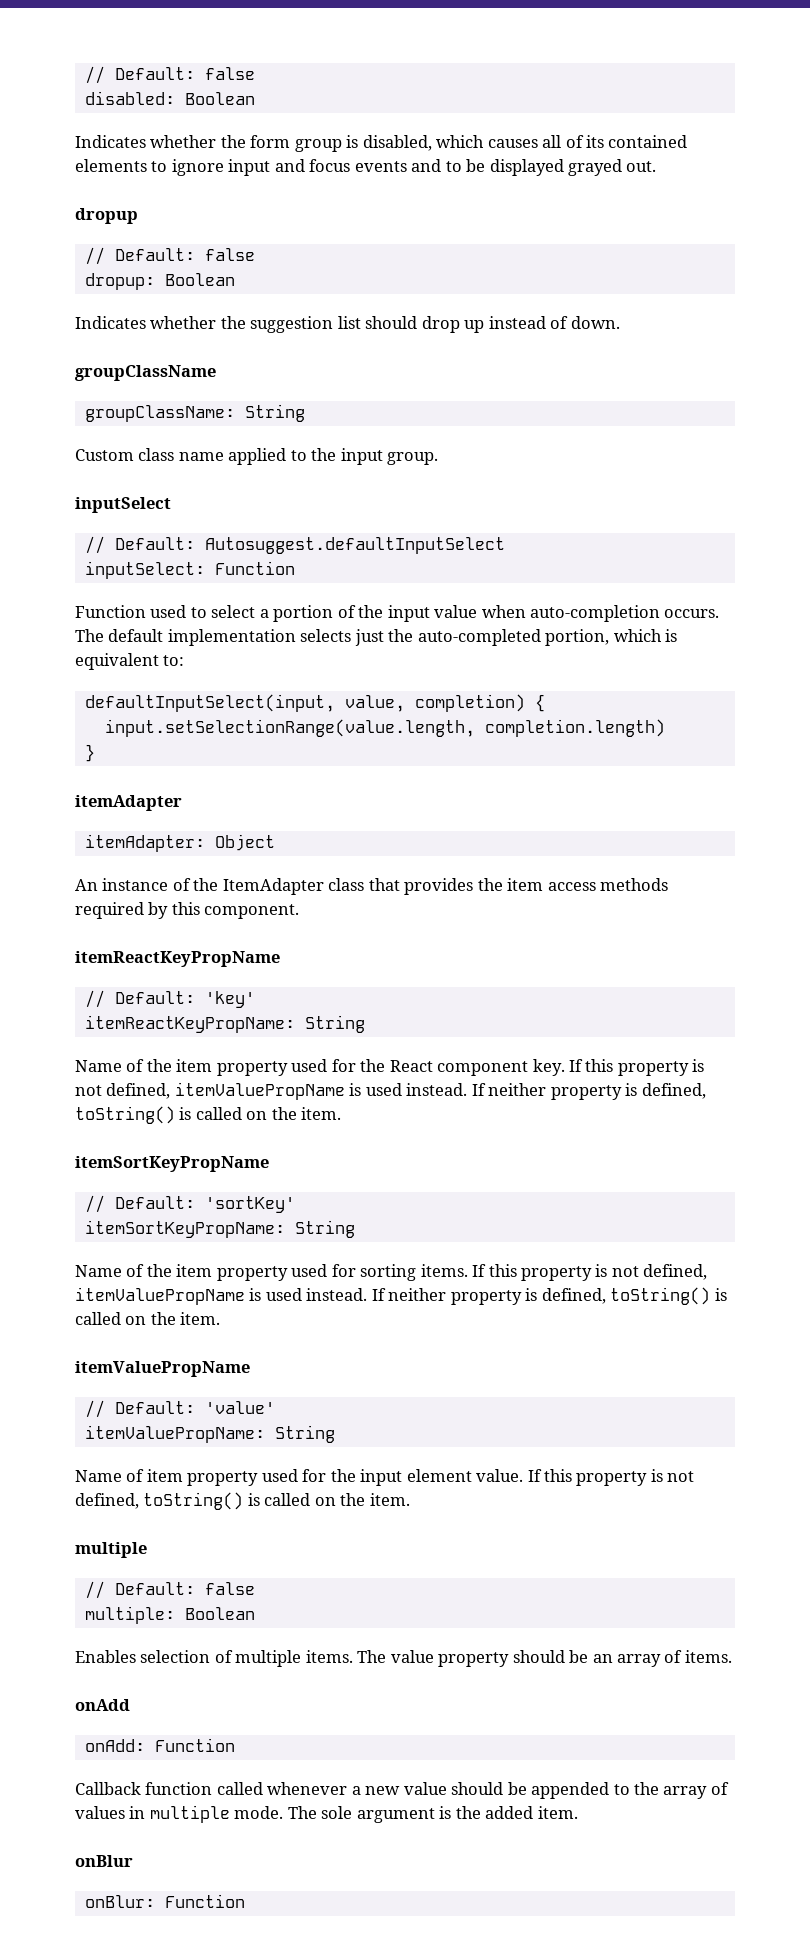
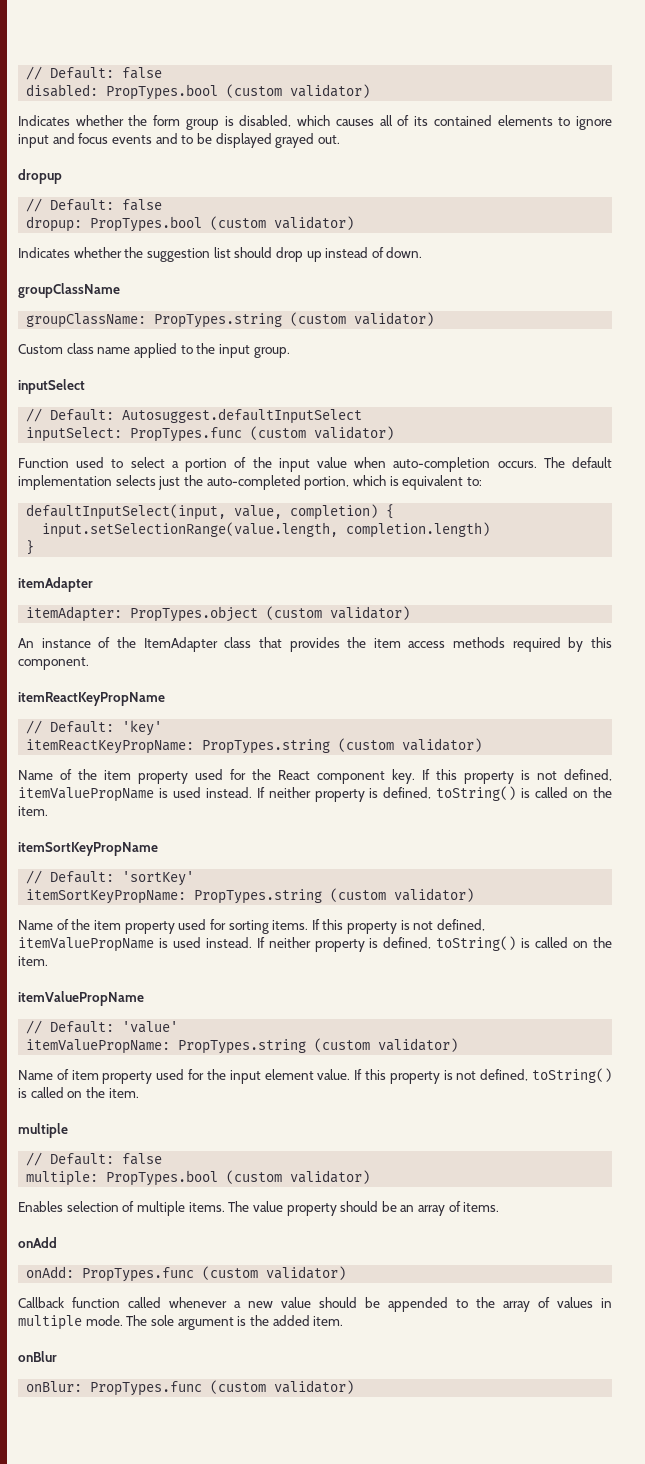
- disabled: Boolean
+ disabled: PropTypes.bool (custom validator)
- dropup: Boolean
+ dropup: PropTypes.bool (custom validator)
- groupClassName: String
+ groupClassName: PropTypes.string (custom validator)
- inputSelect: Function
+ inputSelect: PropTypes.func (custom validator)
- itemAdapter: Object
+ itemAdapter: PropTypes.object (custom validator)
- itemReactKeyPropName: String
+ itemReactKeyPropName: PropTypes.string (custom validator)
- itemSortKeyPropName: String
+ itemSortKeyPropName: PropTypes.string (custom validator)
- itemValuePropName: String
+ itemValuePropName: PropTypes.string (custom validator)
- multiple: Boolean
+ multiple: PropTypes.bool (custom validator)
- onAdd: Function
+ onAdd: PropTypes.func (custom validator)
- onBlur: Function
+ onBlur: PropTypes.func (custom validator)

